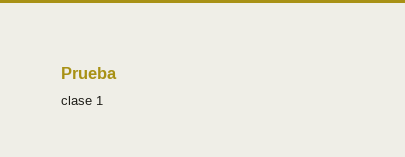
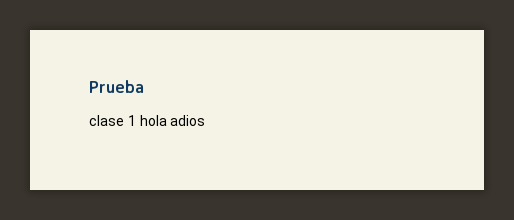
- clase 1
+ clase 1 hola adios

